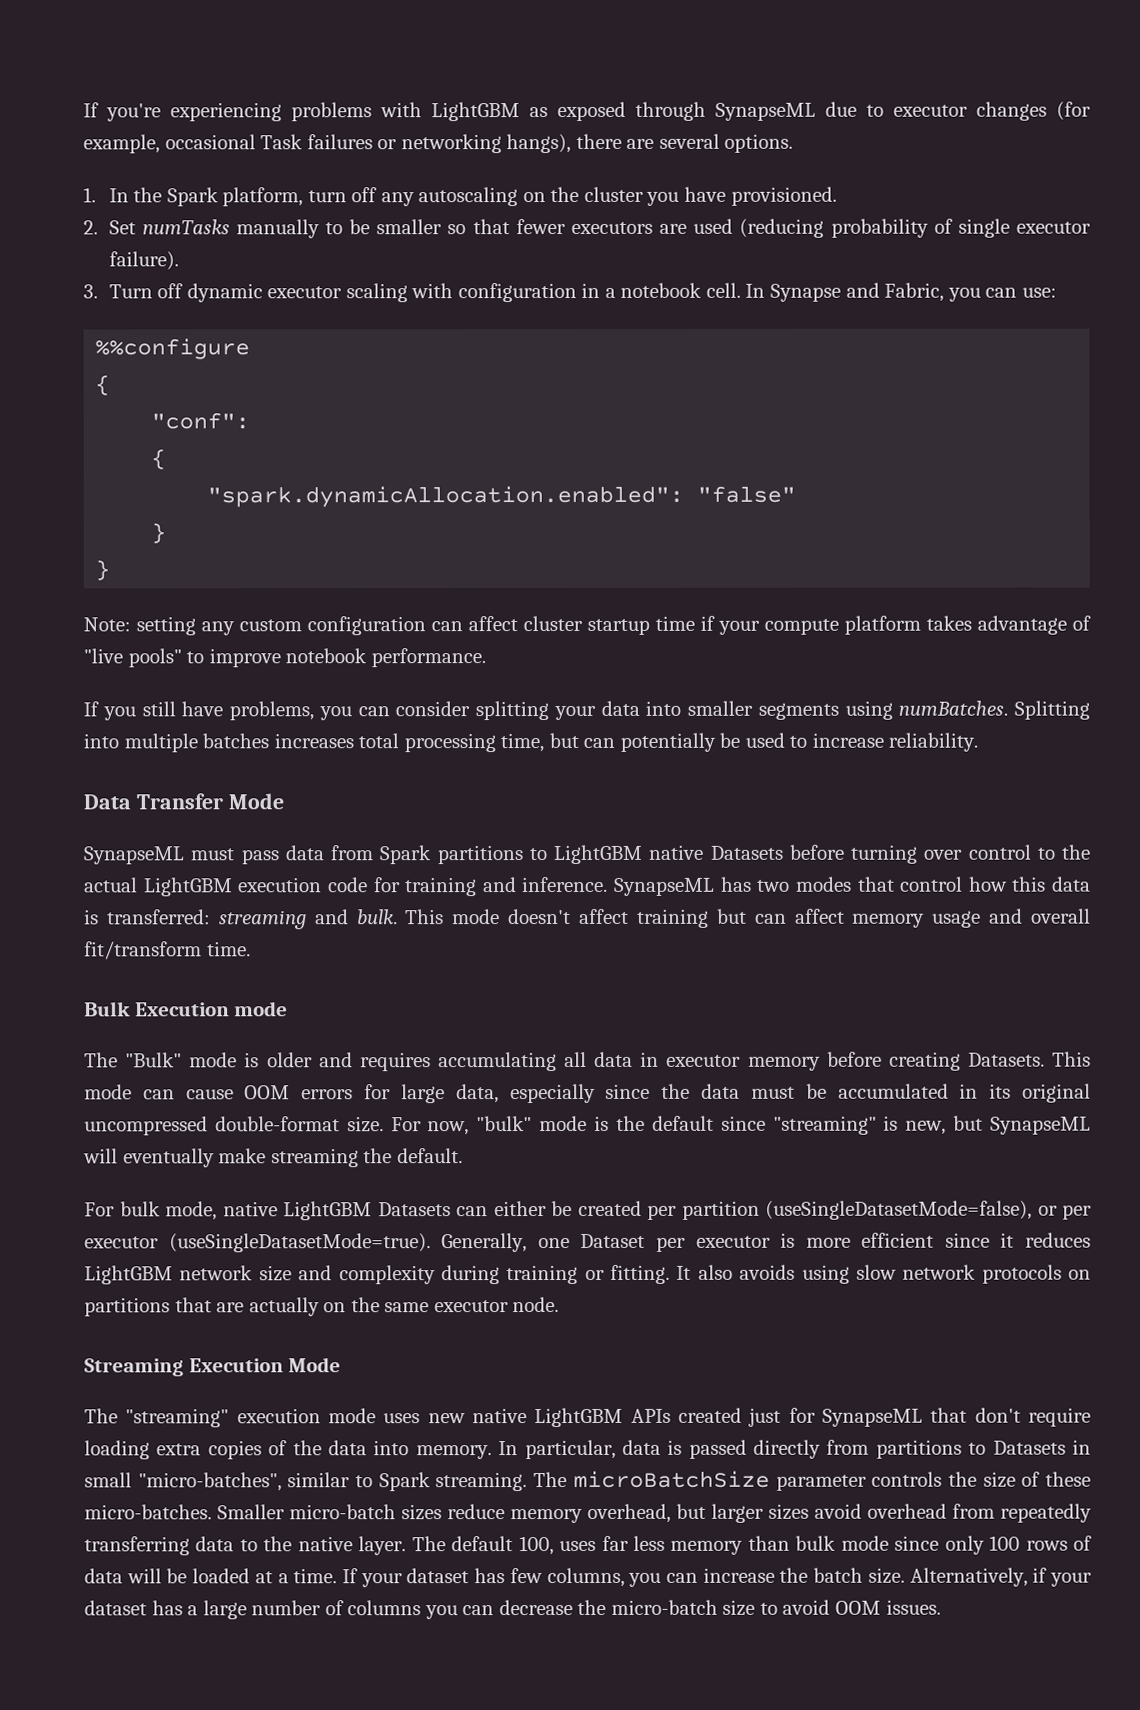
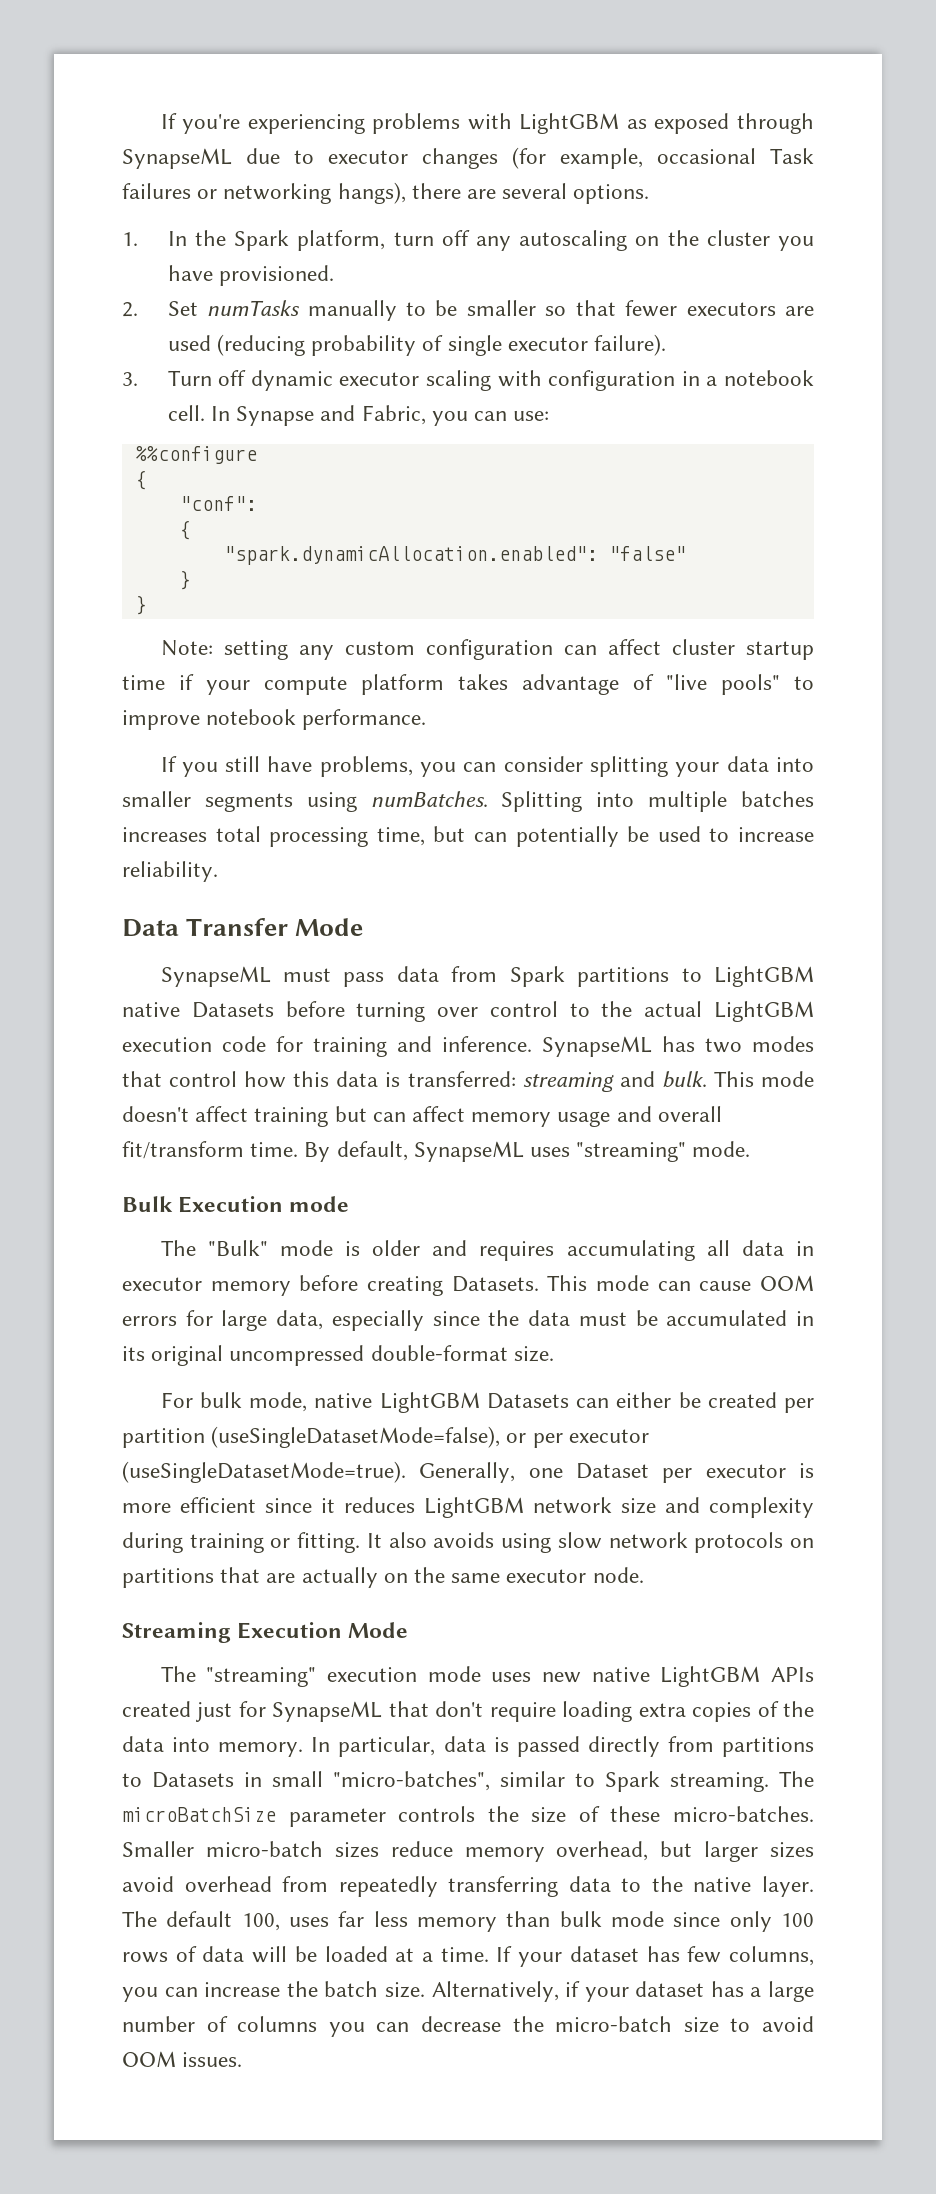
+ By default, SynapseML uses "streaming" mode.
- For now, "bulk" mode is the default since "streaming" is new, but SynapseML will eventually make streaming the default.

